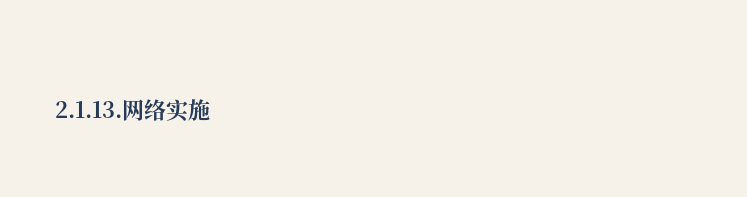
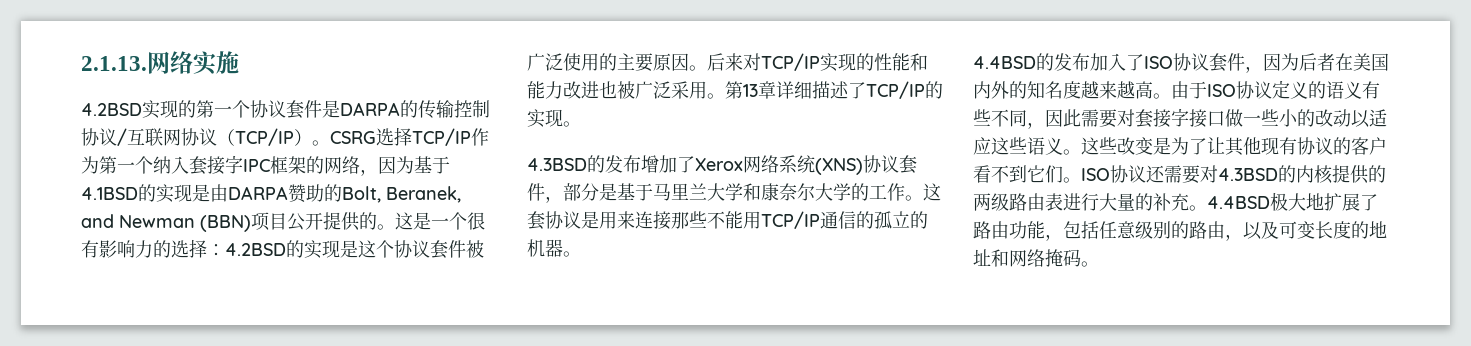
+ 4.2BSD实现的第一个协议套件是DARPA的传输控制协议/互联网协议（TCP/IP）。CSRG选择TCP/IP作为第一个纳入套接字IPC框架的网络，因为基于4.1BSD的实现是由DARPA赞助的Bolt, Beranek, and Newman (BBN)项目公开提供的。这是一个很有影响力的选择：4.2BSD的实现是这个协议套件被广泛使用的主要原因。后来对TCP/IP实现的性能和能力改进也被广泛采用。第13章详细描述了TCP/IP的实现。
+ 4.3BSD的发布增加了Xerox网络系统(XNS)协议套件，部分是基于马里兰大学和康奈尔大学的工作。这套协议是用来连接那些不能用TCP/IP通信的孤立的机器。
+ 4.4BSD的发布加入了ISO协议套件，因为后者在美国内外的知名度越来越高。由于ISO协议定义的语义有些不同，因此需要对套接字接口做一些小的改动以适应这些语义。这些改变是为了让其他现有协议的客户看不到它们。ISO协议还需要对4.3BSD的内核提供的两级路由表进行大量的补充。4.4BSD极大地扩展了路由功能，包括任意级别的路由，以及可变长度的地址和网络掩码。

